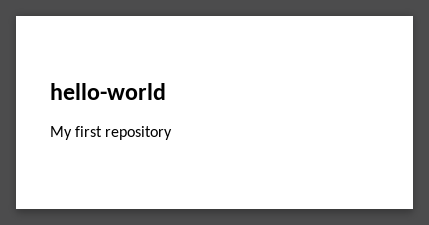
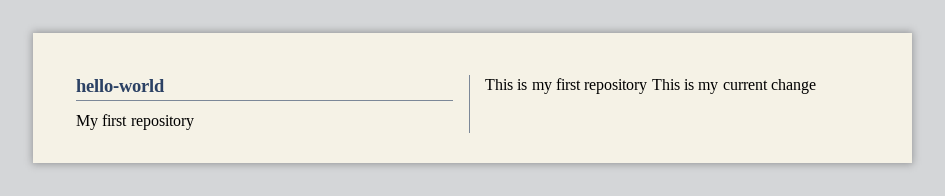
+ This is my first repository This is my current change

